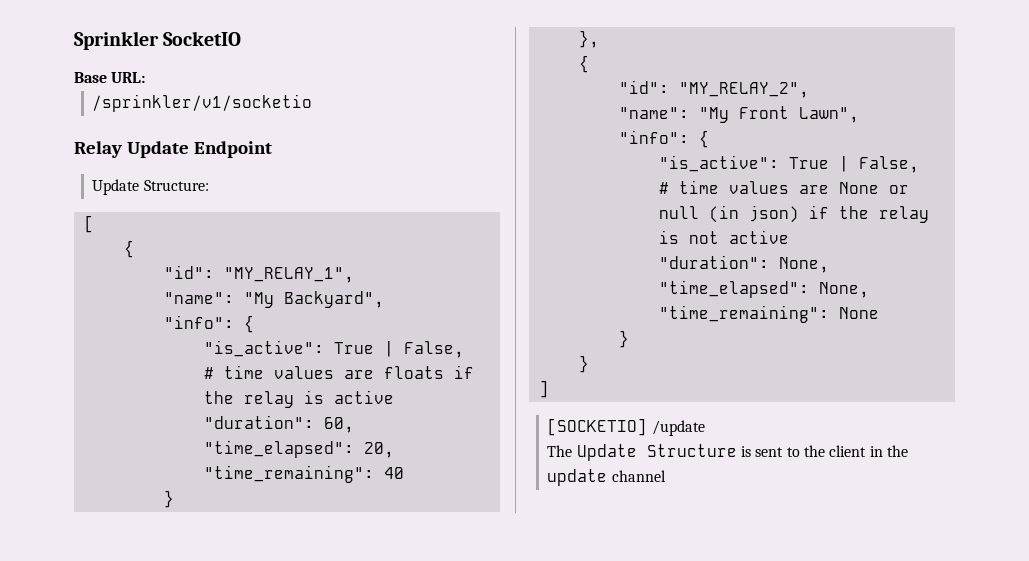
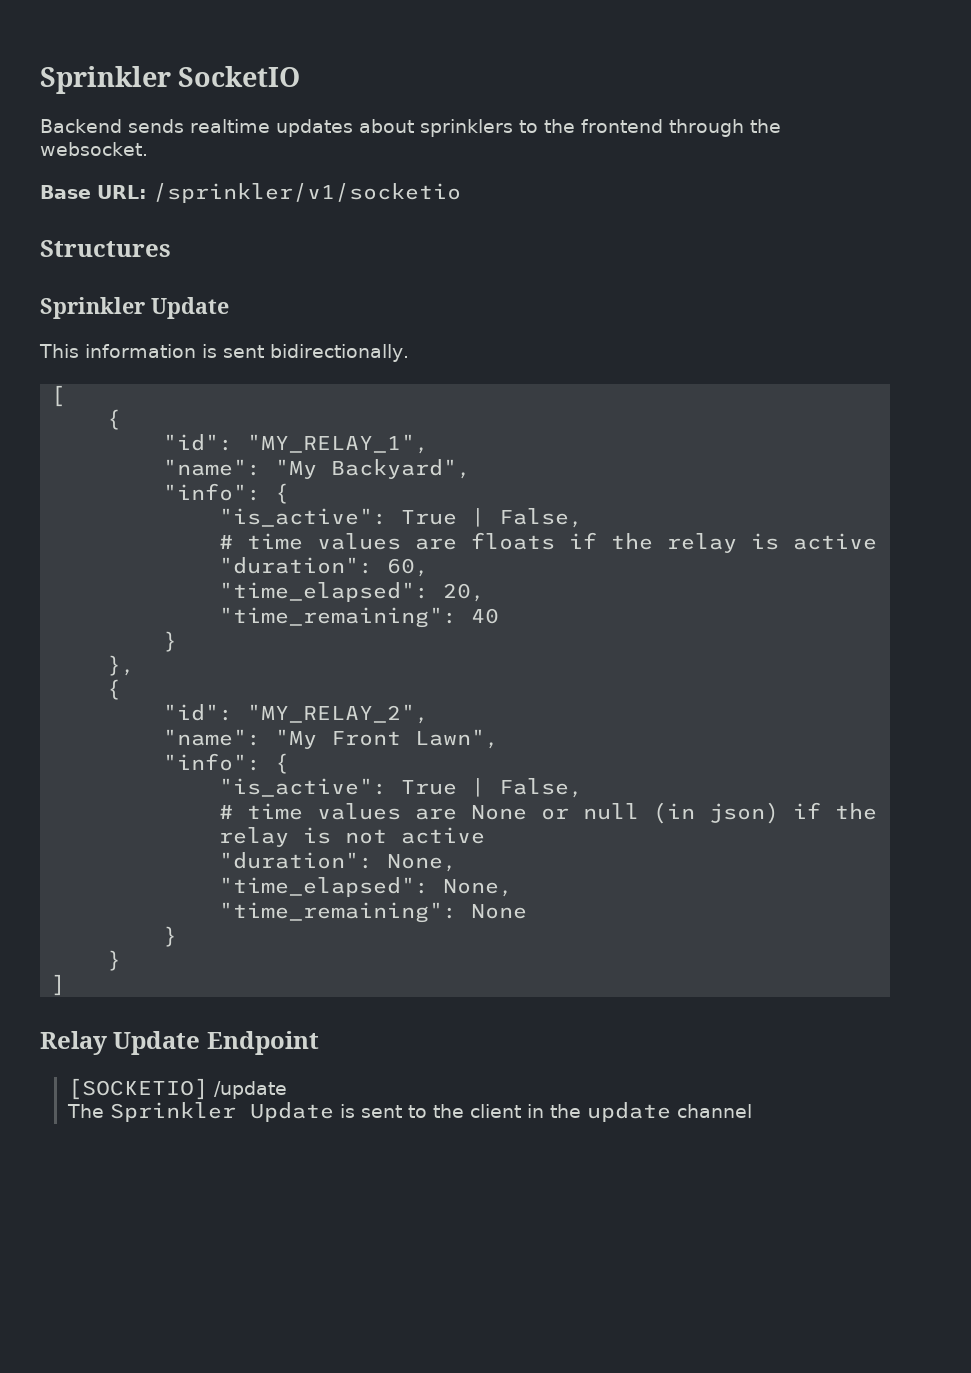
+ Backend sends realtime updates about sprinklers to the frontend through the websocket.
- Base URL:
- /sprinkler/v1/socketio
+ Base URL: /sprinkler/v1/socketio
- Relay Update Endpoint
- Update Structure:
+ Structures
+ Sprinkler Update
+ This information is sent bidirectionally.
+ Relay Update Endpoint
- The Update Structure is sent to the client in the update channel
+ The Sprinkler Update is sent to the client in the update channel

